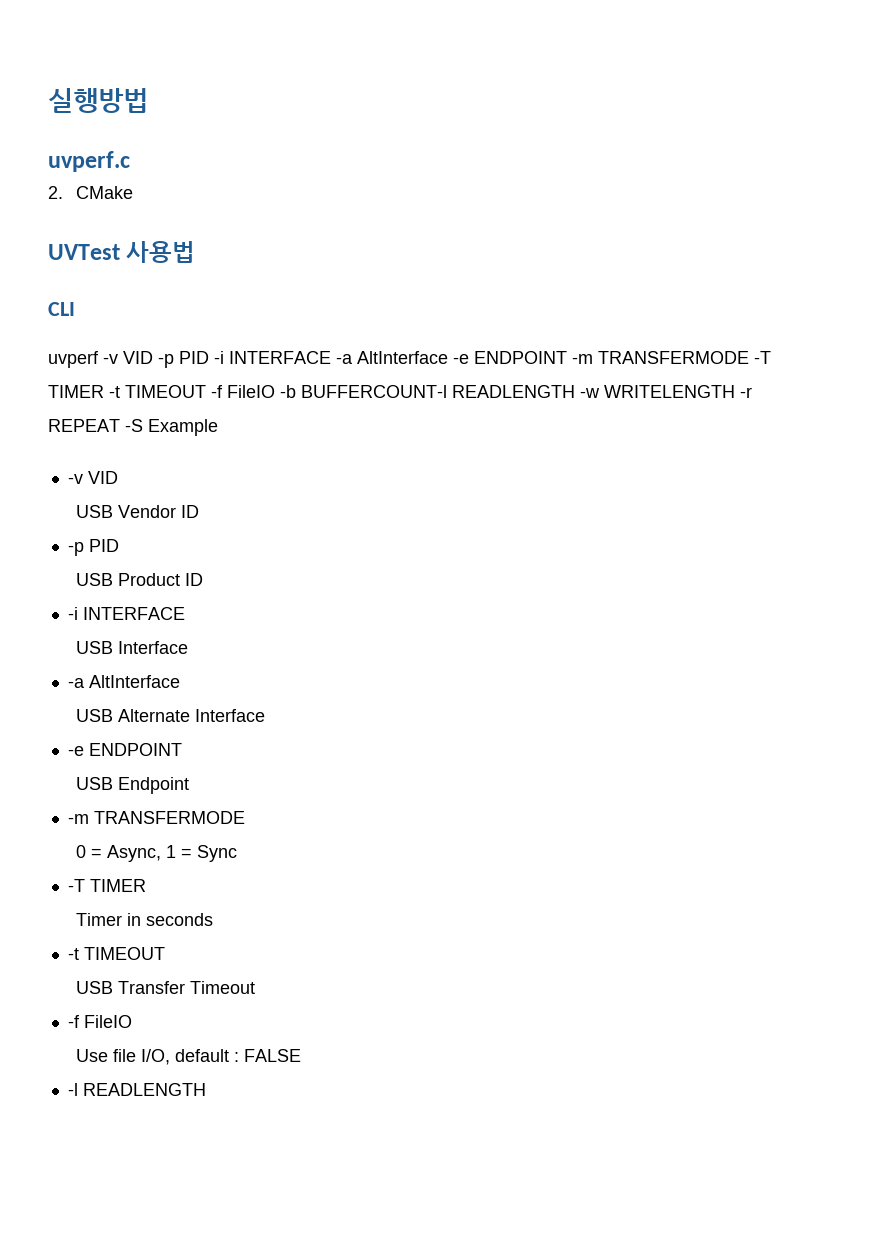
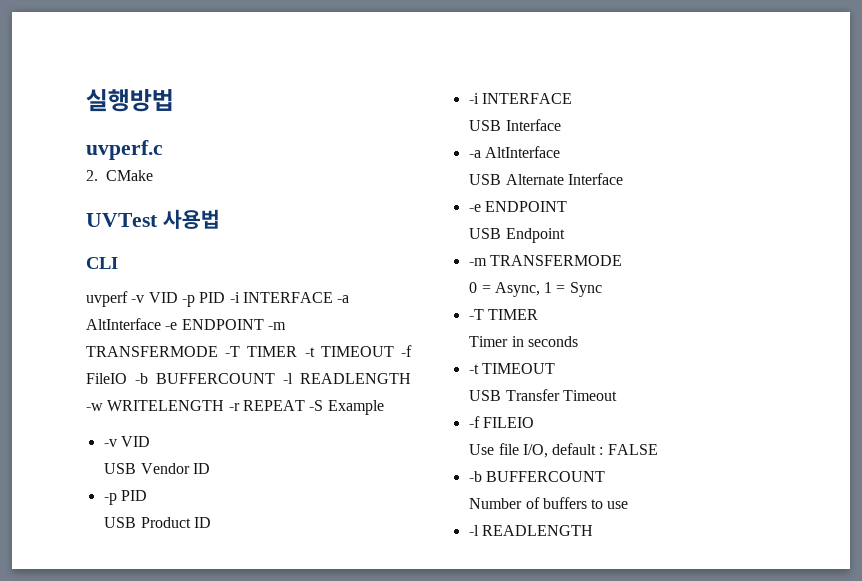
- uvperf -v VID -p PID -i INTERFACE -a AltInterface -e ENDPOINT -m TRANSFERMODE -T TIMER -t TIMEOUT -f FileIO -b BUFFERCOUNT-l READLENGTH -w WRITELENGTH -r REPEAT -S Example
+ uvperf -v VID -p PID -i INTERFACE -a AltInterface -e ENDPOINT -m TRANSFERMODE -T TIMER -t TIMEOUT -f FileIO -b BUFFERCOUNT -l READLENGTH -w WRITELENGTH -r REPEAT -S Example
  USB Transfer Timeout
- -f FileIO
+ -f FILEIO
  Use file I/O, default : FALSE
+ -b BUFFERCOUNT
+ Number of buffers to use

